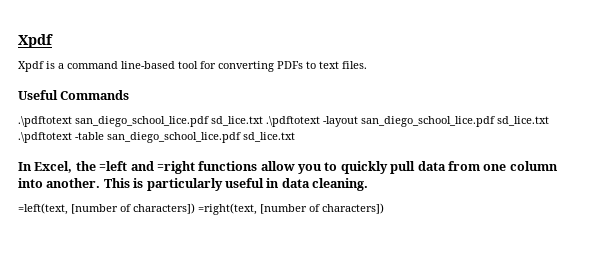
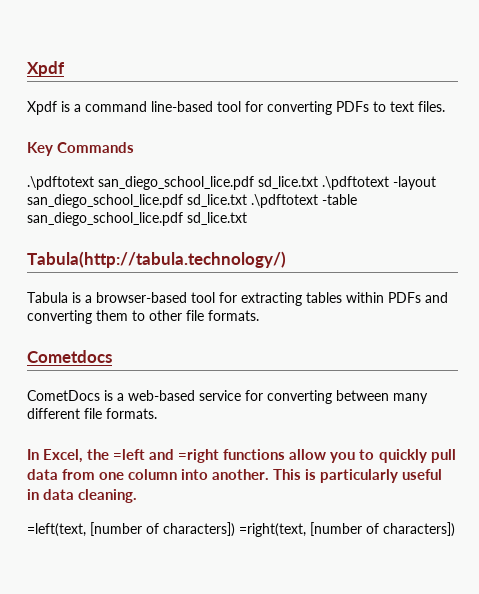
- Useful Commands
+ Key Commands
+ Tabula(http://tabula.technology/)
+ Tabula is a browser-based tool for extracting tables within PDFs and converting them to other file formats.
+ Cometdocs
+ CometDocs is a web-based service for converting between many different file formats.

